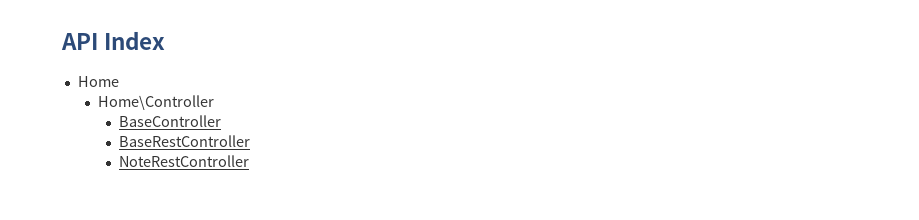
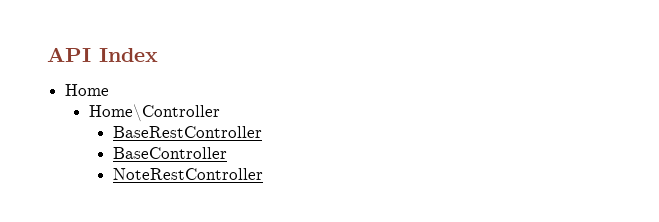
+ BaseRestController
- BaseRestController

